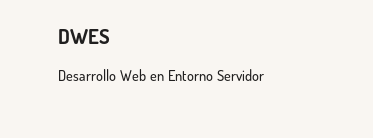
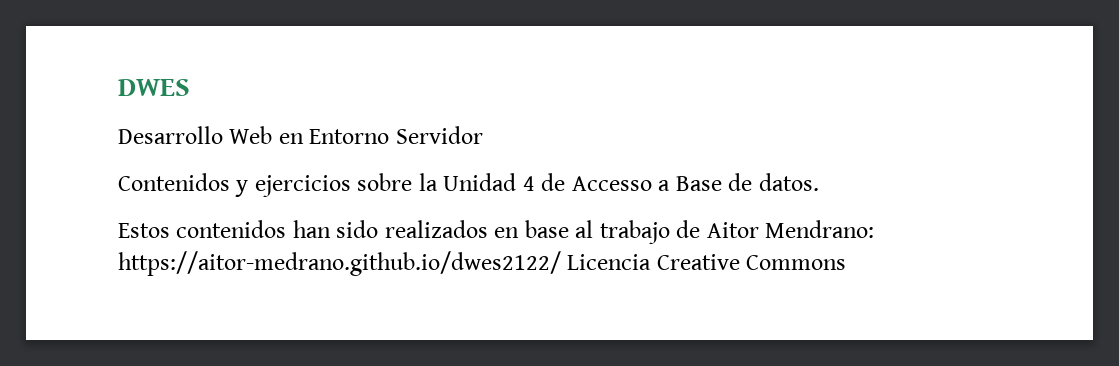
+ Contenidos y ejercicios sobre la Unidad 4 de Accesso a Base de datos.
+ Estos contenidos han sido realizados en base al trabajo de Aitor Mendrano: https://aitor-medrano.github.io/dwes2122/ Licencia Creative Commons

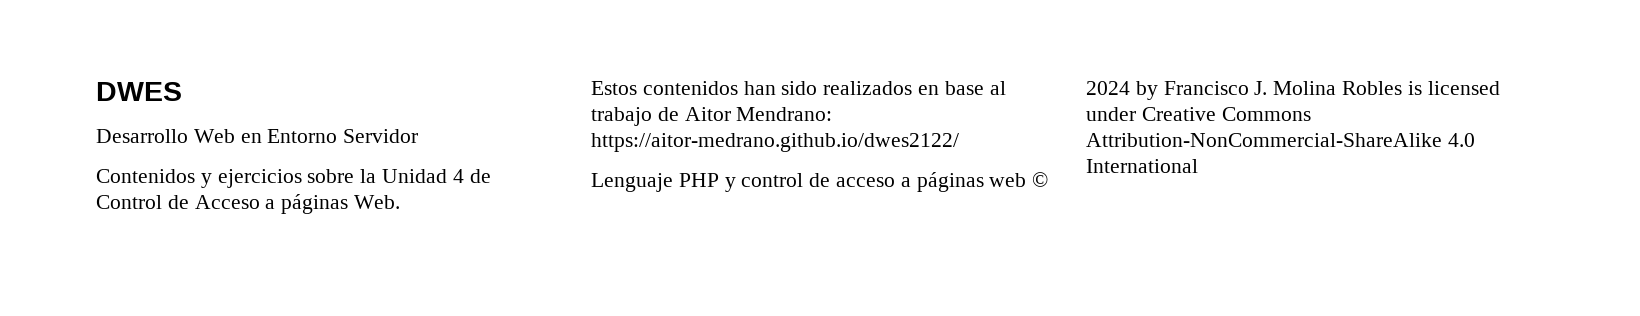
- Contenidos y ejercicios sobre la Unidad 4 de Accesso a Base de datos.
+ Contenidos y ejercicios sobre la Unidad 4 de Control de Acceso a páginas Web.
- Estos contenidos han sido realizados en base al trabajo de Aitor Mendrano: https://aitor-medrano.github.io/dwes2122/ Licencia Creative Commons
+ Estos contenidos han sido realizados en base al trabajo de Aitor Mendrano: https://aitor-medrano.github.io/dwes2122/
+ Lenguaje PHP y control de acceso a páginas web © 2024 by Francisco J. Molina Robles is licensed under Creative Commons Attribution-NonCommercial-ShareAlike 4.0 International

